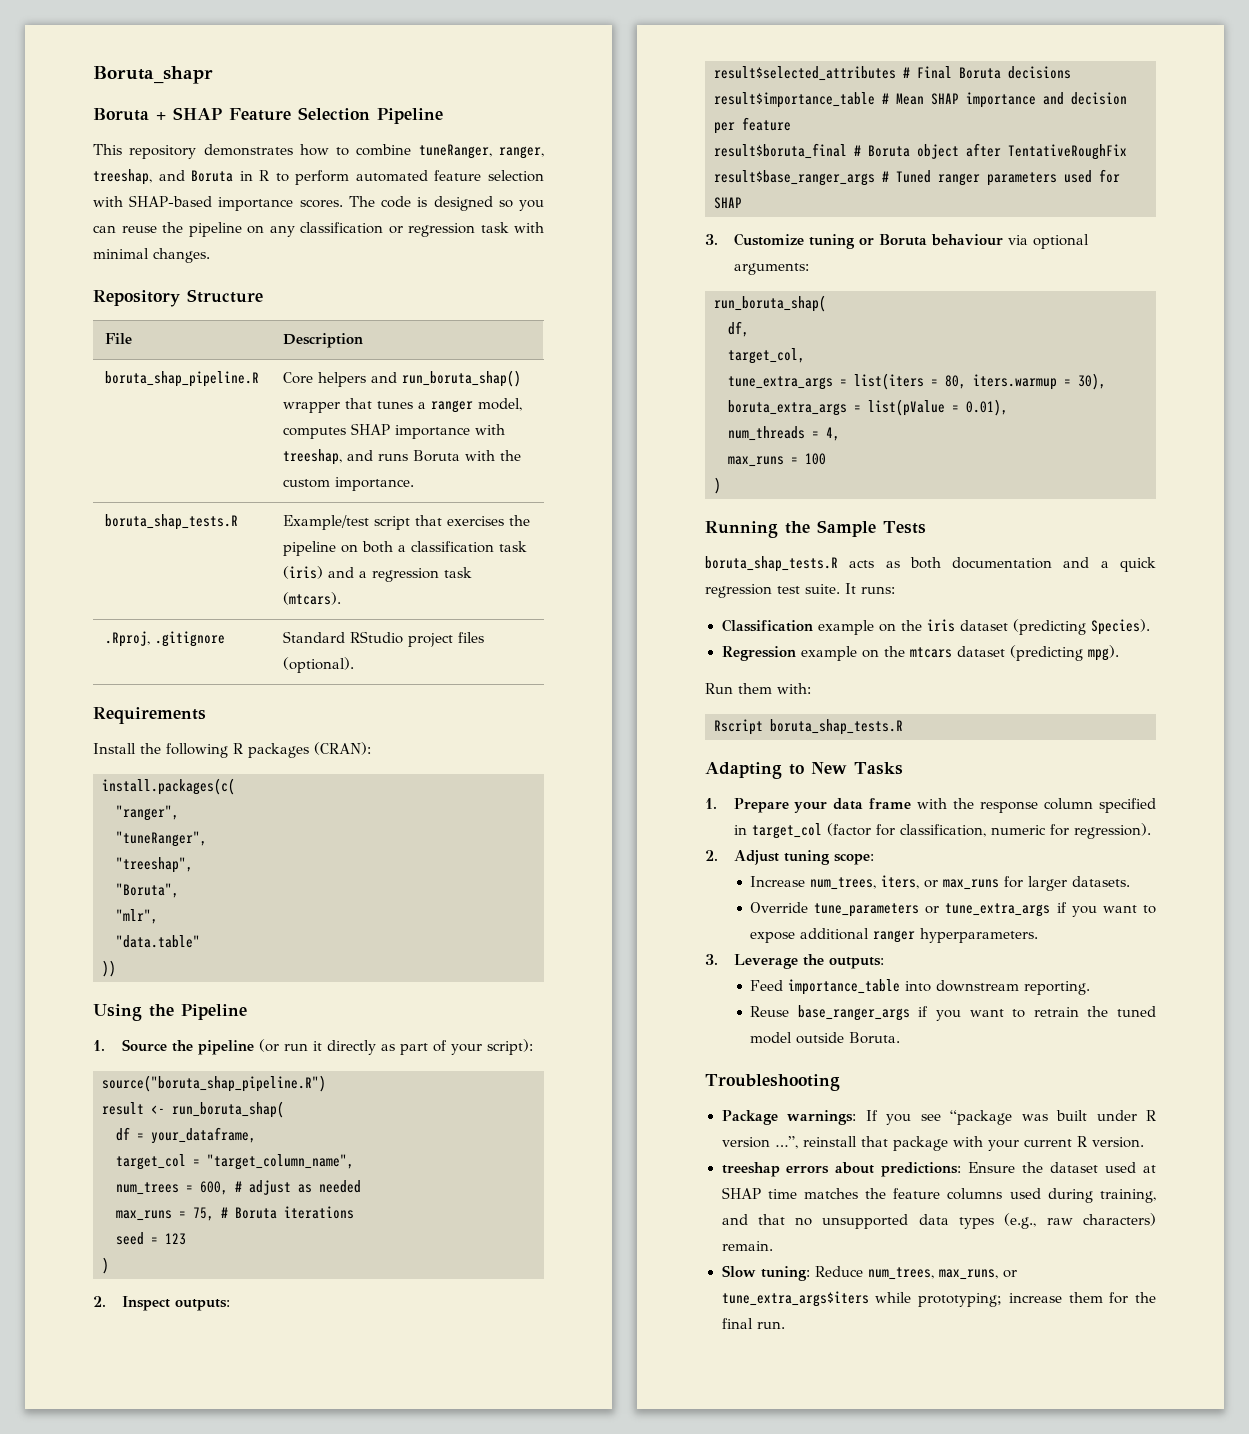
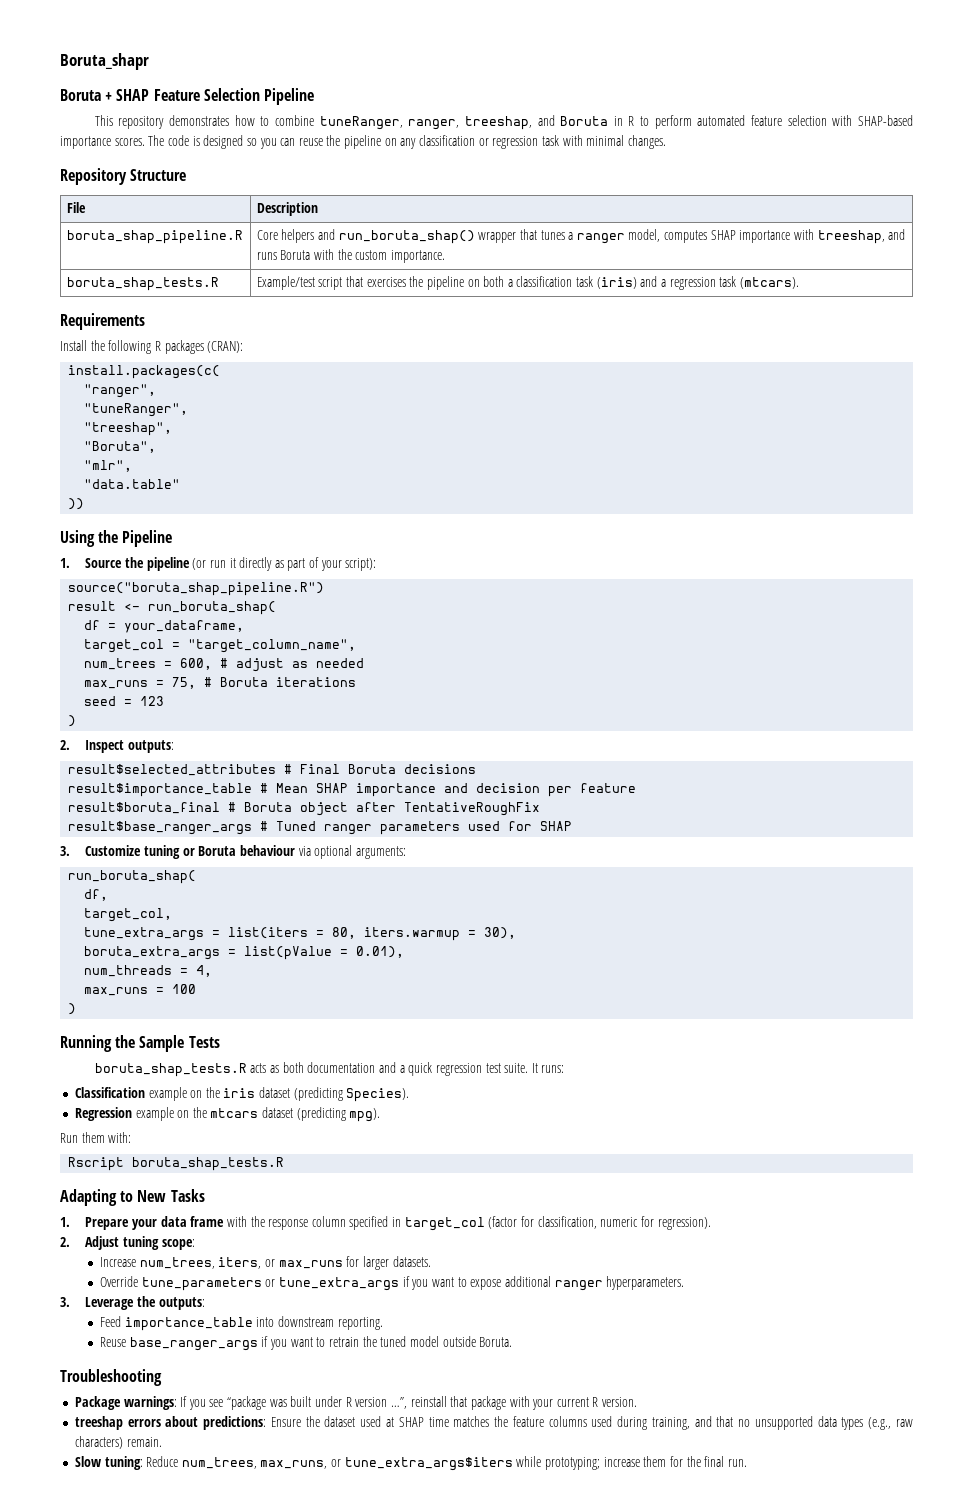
- .Rproj, .gitignore | Standard RStudio project files (optional).

